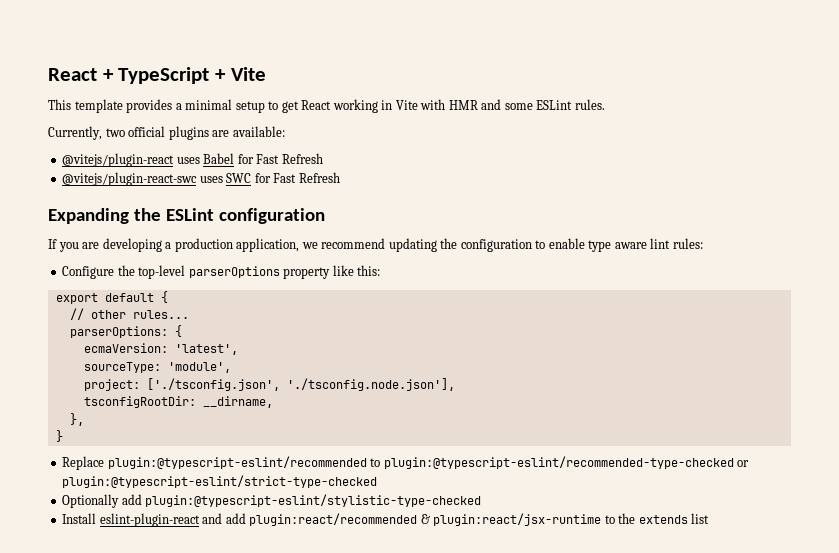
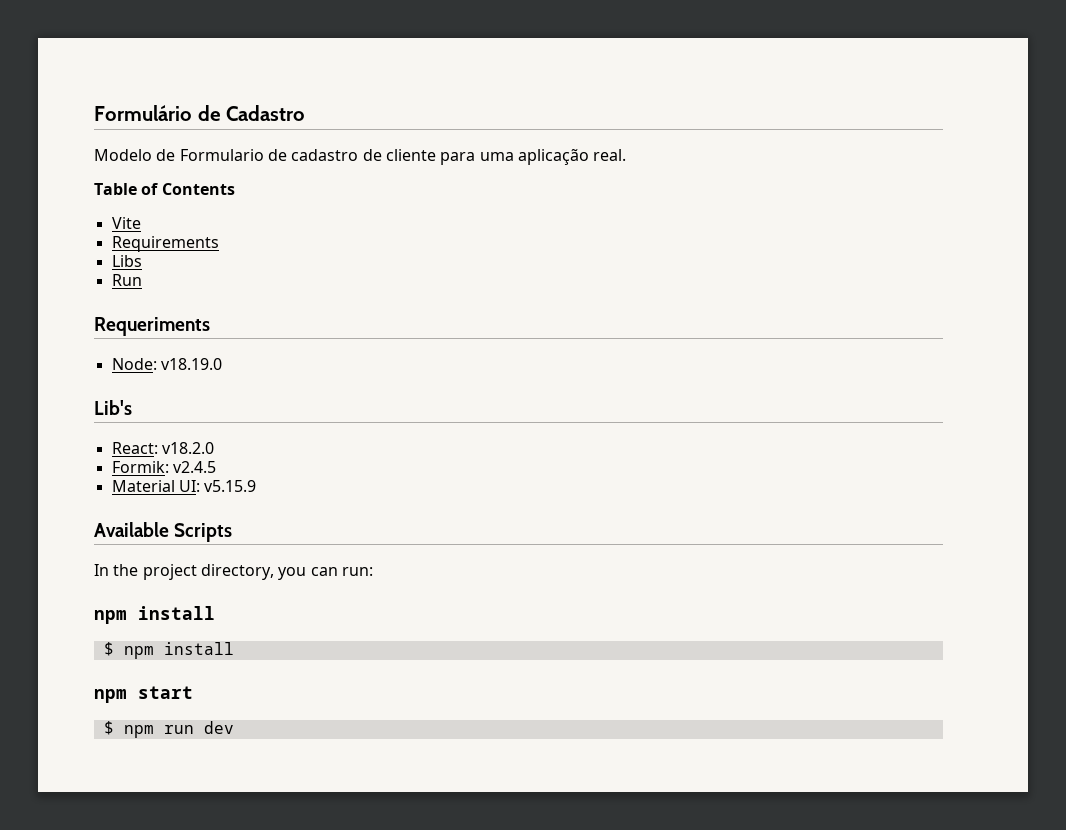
- React + TypeScript + Vite
- This template provides a minimal setup to get React working in Vite with HMR and some ESLint rules.
- Currently, two official plugins are available:
- @vitejs/plugin-react uses Babel for Fast Refresh
- @vitejs/plugin-react-swc uses SWC for Fast Refresh
- Expanding the ESLint configuration
- If you are developing a production application, we recommend updating the configuration to enable type aware lint rules:
- Configure the top-level parserOptions property like this:
- export default {
- // other rules...
- parserOptions: {
- ecmaVersion: 'latest',
- sourceType: 'module',
- project: ['./tsconfig.json', './tsconfig.node.json'],
- tsconfigRootDir: __dirname,
- },
- }
- Replace plugin:@typescript-eslint/recommended to plugin:@typescript-eslint/recommended-type-checked or plugin:@typescript-eslint/strict-type-checked
- Optionally add plugin:@typescript-eslint/stylistic-type-checked
- Install eslint-plugin-react and add plugin:react/recommended & plugin:react/jsx-runtime to the extends list
+ Formulário de Cadastro
+ Modelo de Formulario de cadastro de cliente para uma aplicação real.
+ Table of Contents
+ Vite
+ Requirements
+ Libs
+ Run
+ Requeriments
+ Node: v18.19.0
+ Lib's
+ React: v18.2.0
+ Formik: v2.4.5
+ Material UI: v5.15.9
+ Available Scripts
+ In the project directory, you can run:
+ npm install
+ $ npm install
+ npm start
+ $ npm run dev

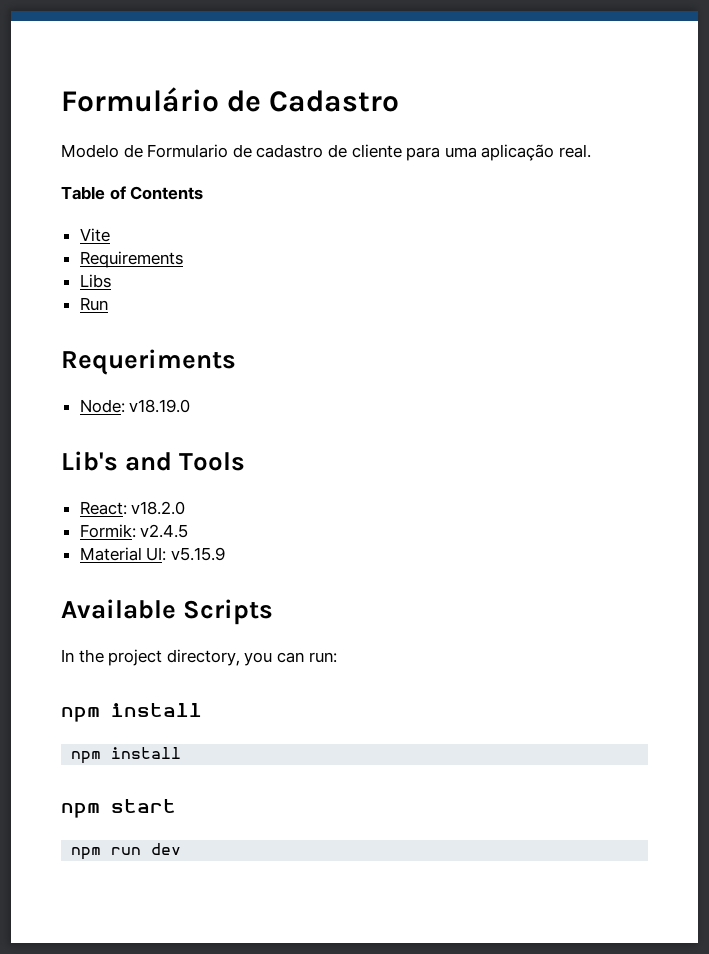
- Lib's
+ Lib's and Tools
  In the project directory, you can run:
  npm install
- $ npm install
+ npm install
- $ npm run dev
+ npm run dev

